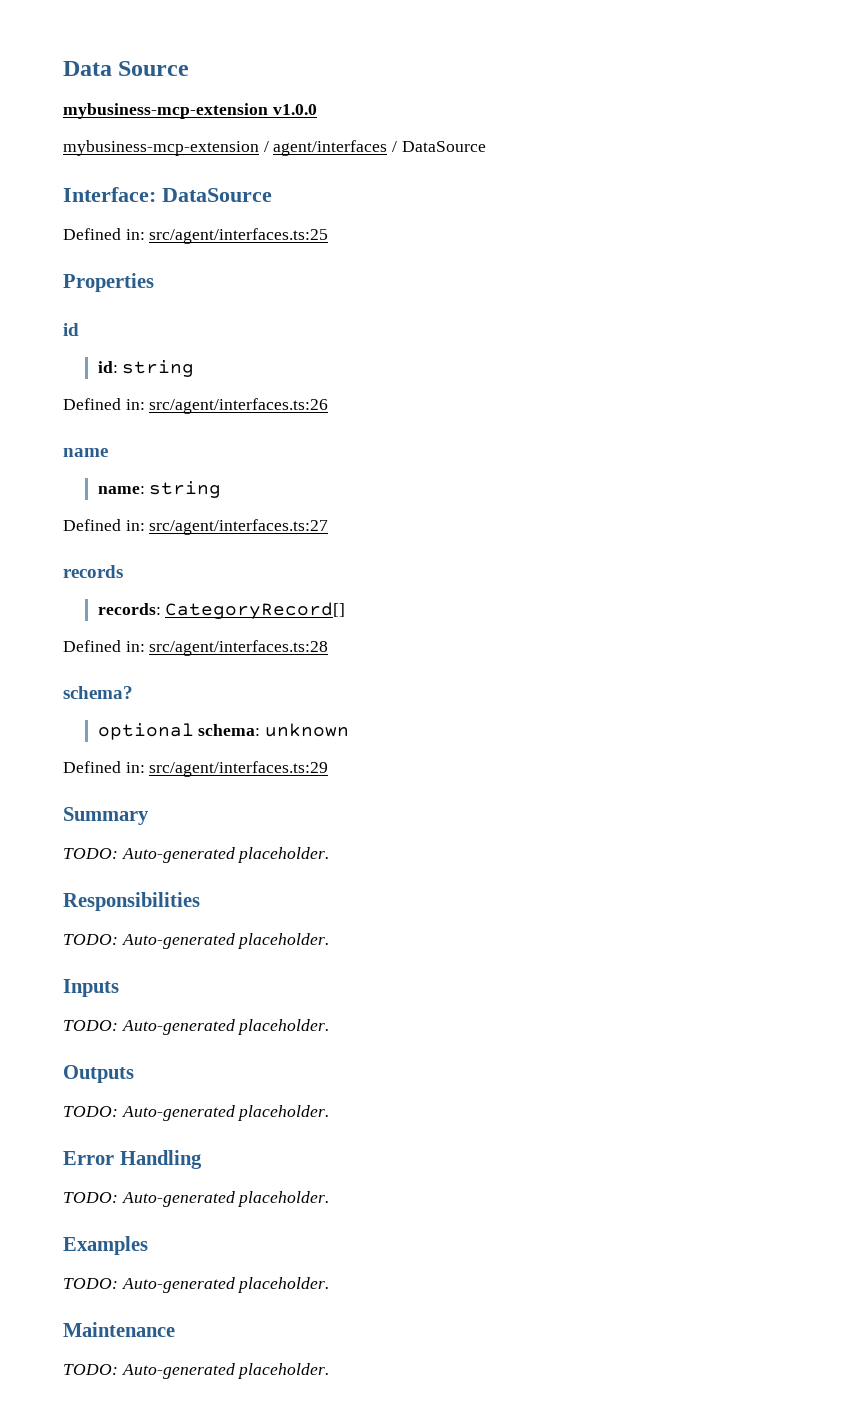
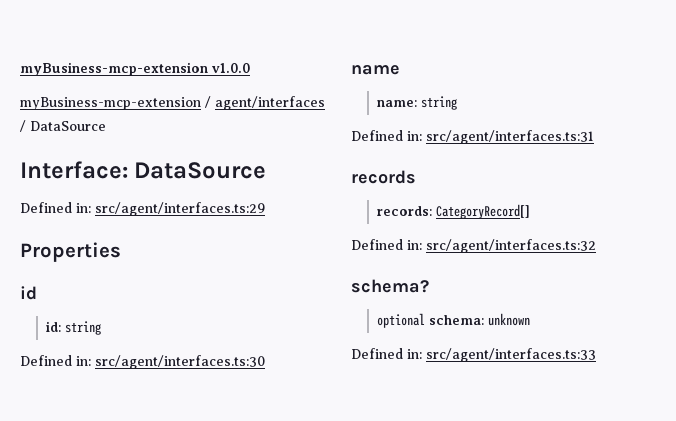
- Data Source
- mybusiness-mcp-extension v1.0.0
+ myBusiness-mcp-extension v1.0.0
- mybusiness-mcp-extension / agent/interfaces / DataSource
+ myBusiness-mcp-extension / agent/interfaces / DataSource
- Defined in: src/agent/interfaces.ts:25
+ Defined in: src/agent/interfaces.ts:29
- Defined in: src/agent/interfaces.ts:26
+ Defined in: src/agent/interfaces.ts:30
- Defined in: src/agent/interfaces.ts:27
+ Defined in: src/agent/interfaces.ts:31
- Defined in: src/agent/interfaces.ts:28
+ Defined in: src/agent/interfaces.ts:32
- Defined in: src/agent/interfaces.ts:29
- Summary
- TODO: Auto-generated placeholder.
- Responsibilities
- TODO: Auto-generated placeholder.
- Inputs
- TODO: Auto-generated placeholder.
- Outputs
- TODO: Auto-generated placeholder.
- Error Handling
- TODO: Auto-generated placeholder.
- Examples
- TODO: Auto-generated placeholder.
- Maintenance
- TODO: Auto-generated placeholder.
+ Defined in: src/agent/interfaces.ts:33

